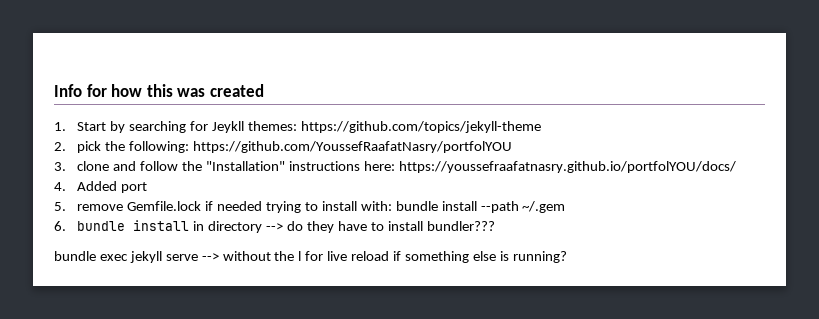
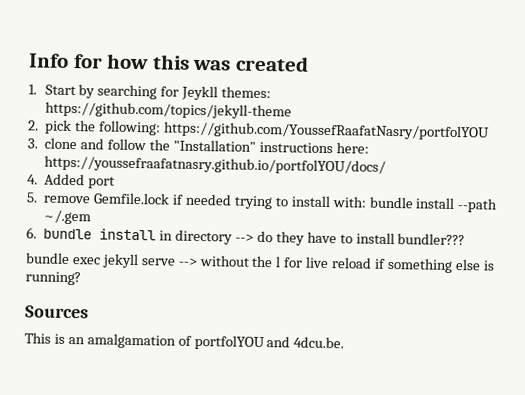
+ Sources
+ This is an amalgamation of portfolYOU and 4dcu.be.

